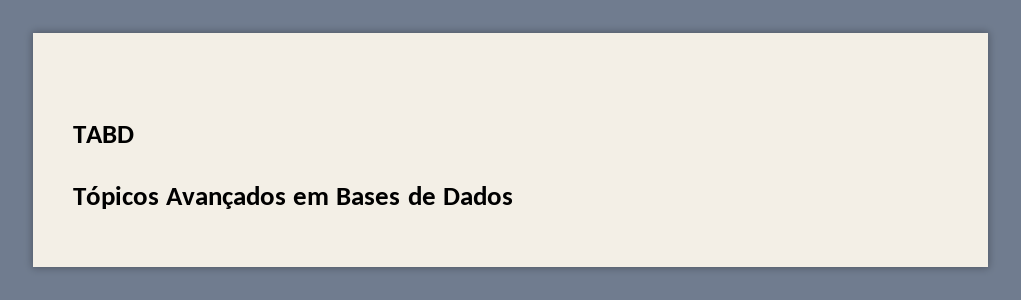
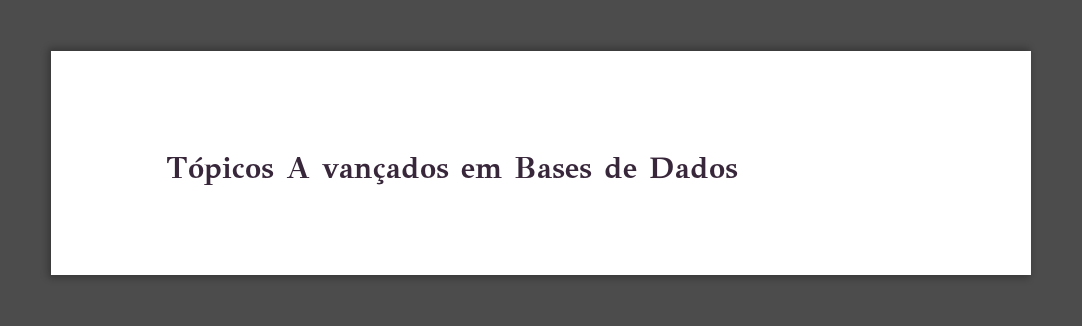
- TABD
- Tópicos Avançados em Bases de Dados
+ Tópicos A vançados em Bases de Dados

